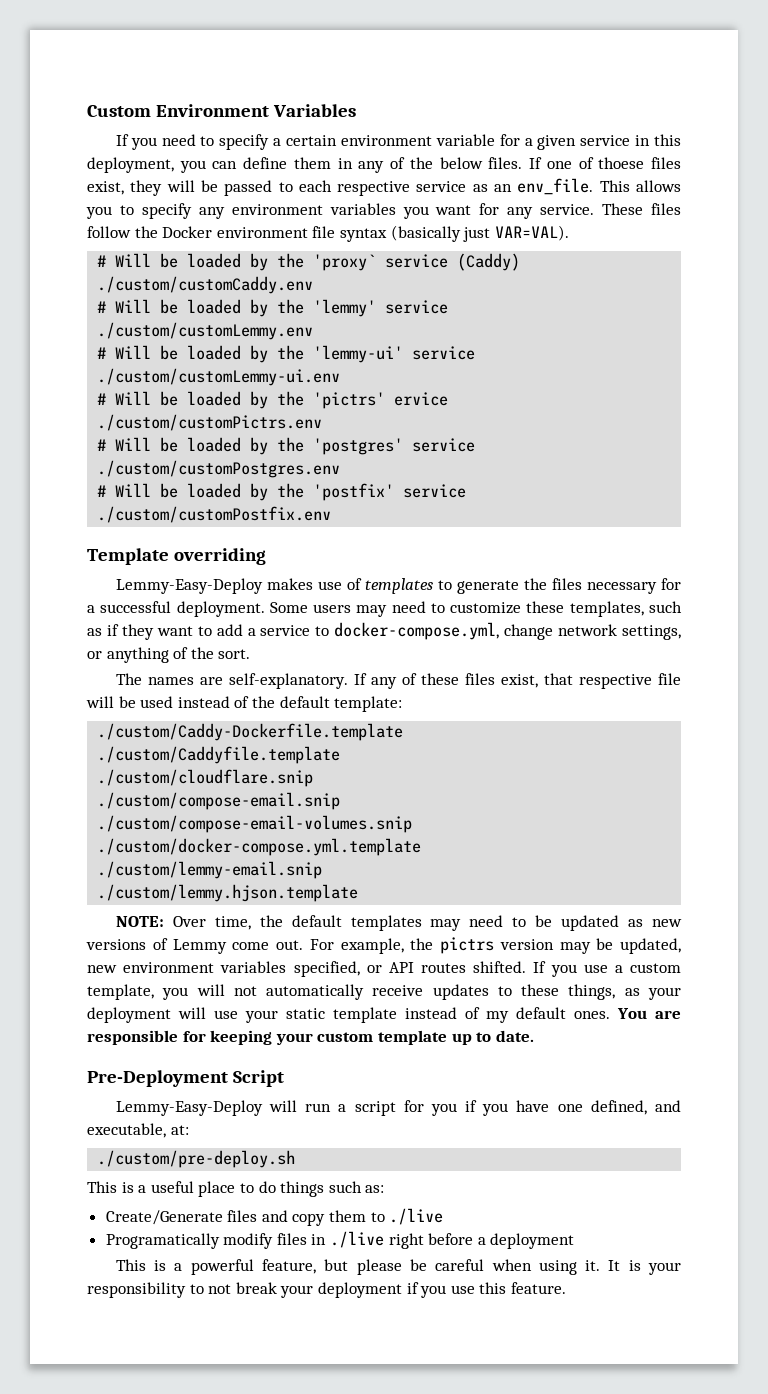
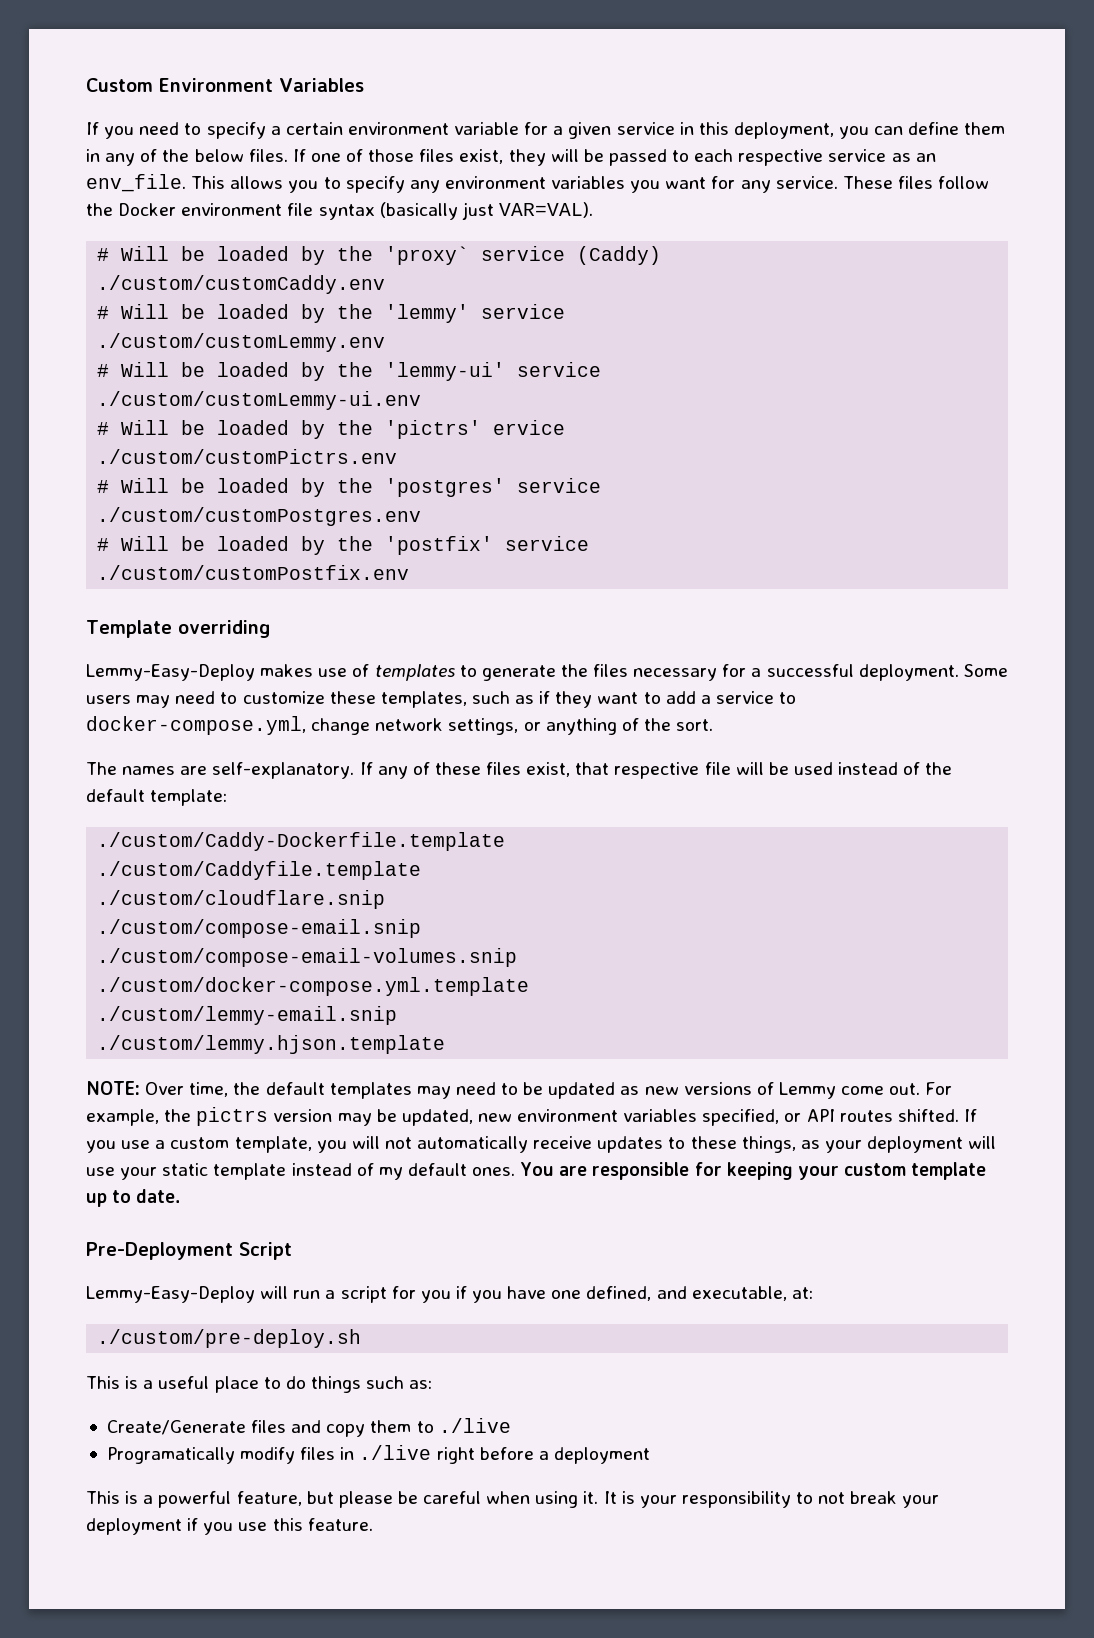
- If one of thoese files exist, they will be passed to each respective service as an env_file.
+ If one of those files exist, they will be passed to each respective service as an env_file.

